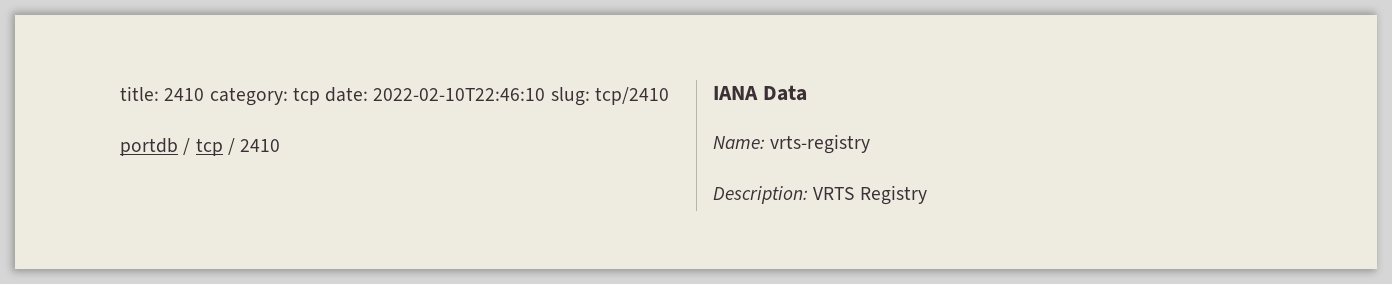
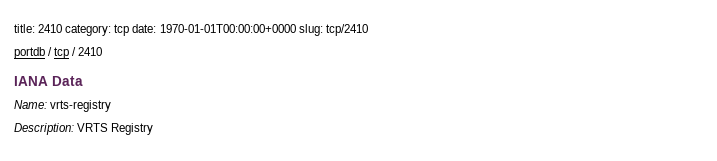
- title: 2410 category: tcp date: 2022-02-10T22:46:10 slug: tcp/2410
+ title: 2410 category: tcp date: 1970-01-01T00:00:00+0000 slug: tcp/2410

